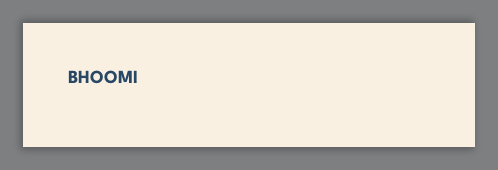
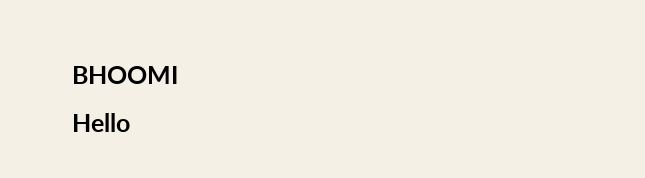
+ Hello

